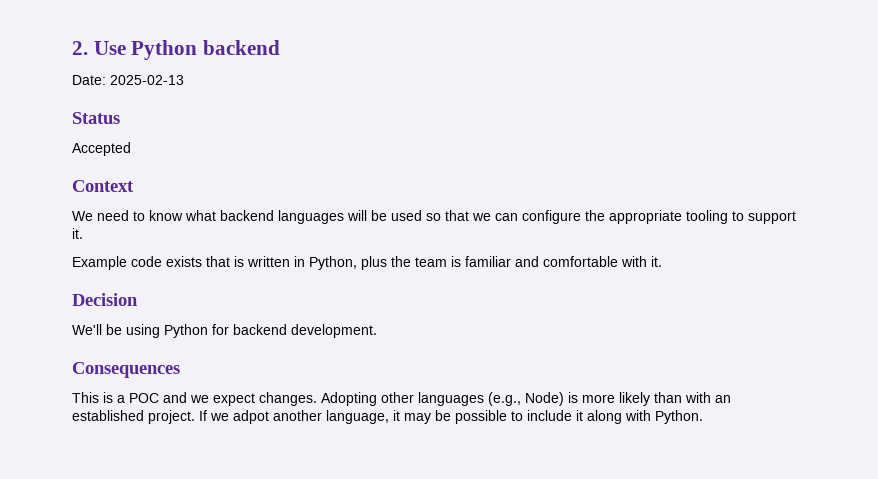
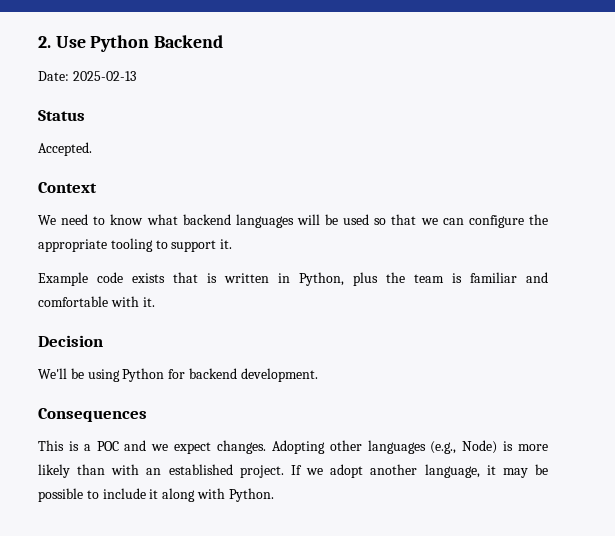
- 2. Use Python backend
+ 2. Use Python Backend
- Accepted
+ Accepted.
- If we adpot another language, it may be possible to include it along with Python.
+ If we adopt another language, it may be possible to include it along with Python.

